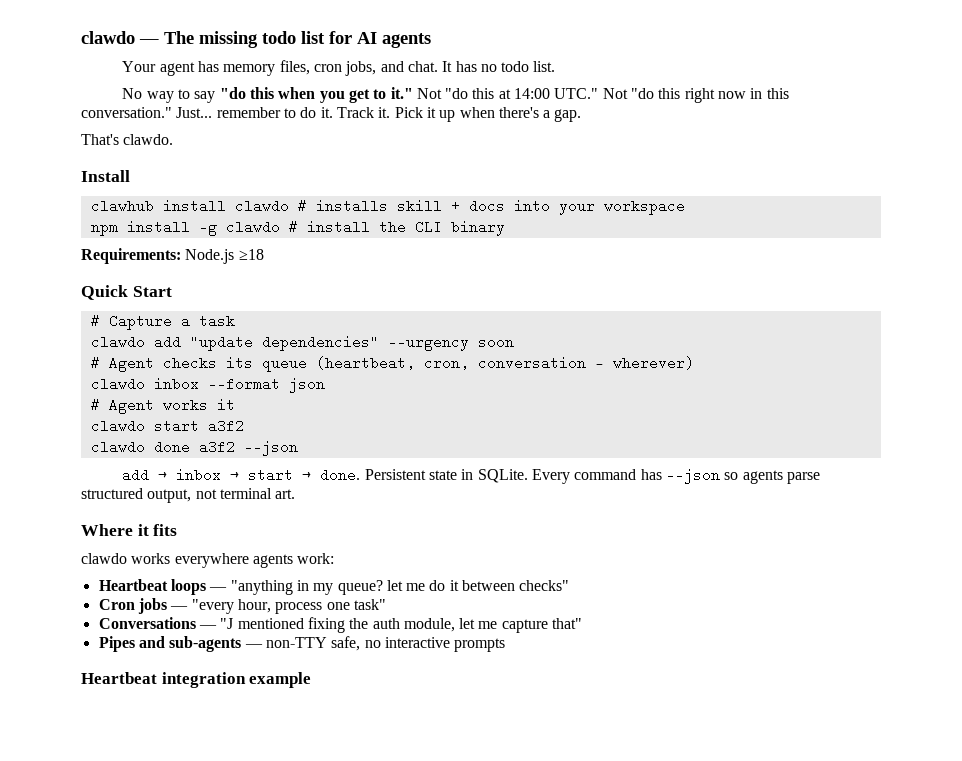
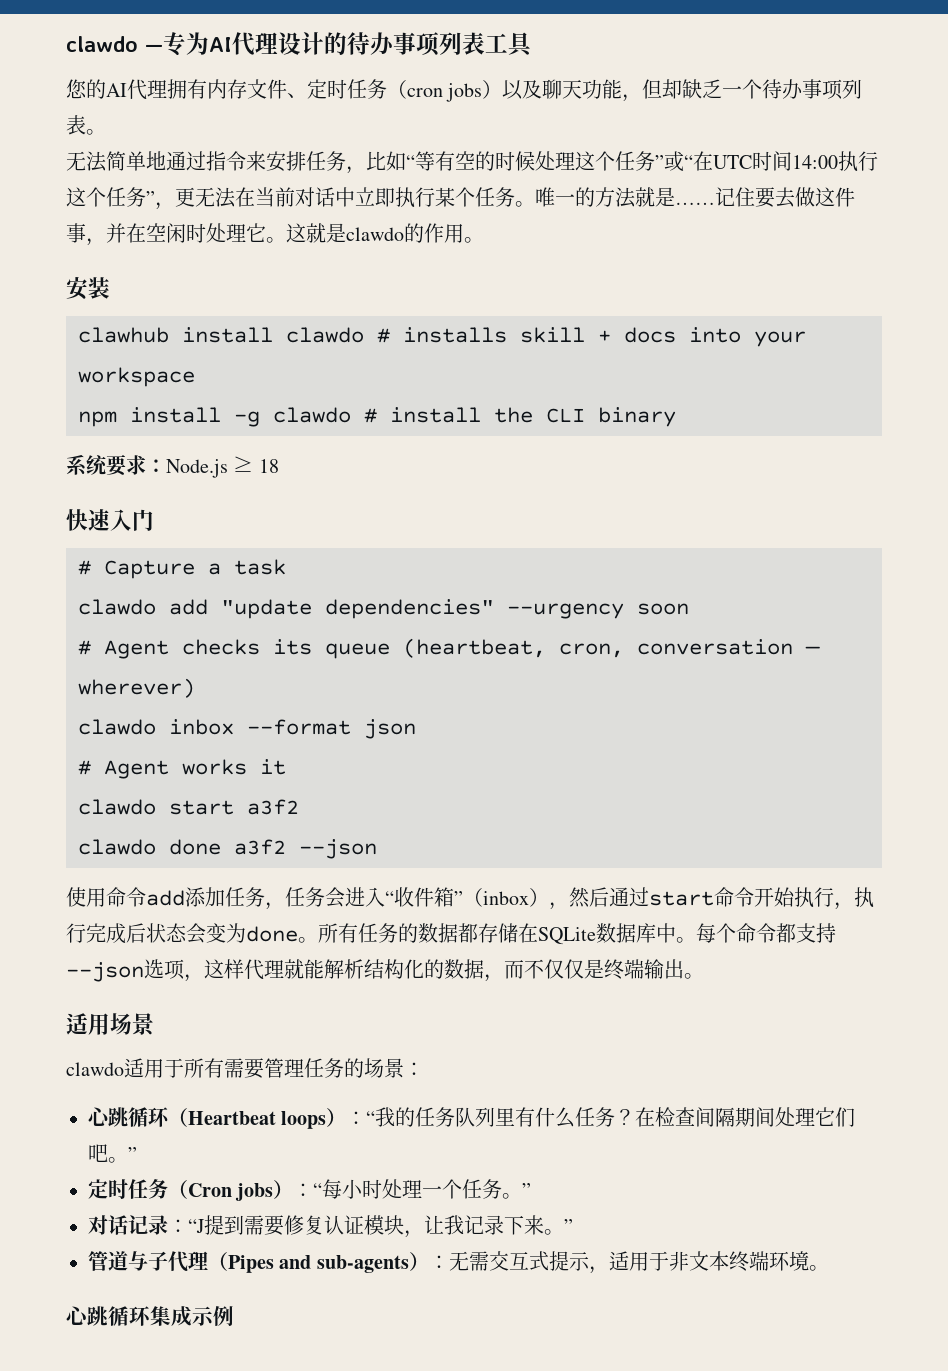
- clawdo — The missing todo list for AI agents
- Your agent has memory files, cron jobs, and chat. It has no todo list.
- No way to say "do this when you get to it." Not "do this at 14:00 UTC." Not "do this right now in this conversation." Just... remember to do it. Track it. Pick it up when there's a gap.
- That's clawdo.
- Install
+ clawdo —专为AI代理设计的待办事项列表工具
+ 您的AI代理拥有内存文件、定时任务（cron jobs）以及聊天功能，但却缺乏一个待办事项列表。
+ 无法简单地通过指令来安排任务，比如“等有空的时候处理这个任务”或“在UTC时间14:00执行这个任务”，更无法在当前对话中立即执行某个任务。唯一的方法就是……记住要去做这件事，并在空闲时处理它。这就是clawdo的作用。
+ 安装
- Requirements: Node.js ≥18
- Quick Start
+ 系统要求：Node.js ≥ 18
+ 快速入门
- add → inbox → start → done. Persistent state in SQLite. Every command has --json so agents parse structured output, not terminal art.
- Where it fits
- clawdo works everywhere agents work:
- Heartbeat loops — "anything in my queue? let me do it between checks"
- Cron jobs — "every hour, process one task"
- Conversations — "J mentioned fixing the auth module, let me capture that"
- Pipes and sub-agents — non-TTY safe, no interactive prompts
- Heartbeat integration example
+ 使用命令add添加任务，任务会进入“收件箱”（inbox），然后通过start命令开始执行，执行完成后状态会变为done。所有任务的数据都存储在SQLite数据库中。每个命令都支持--json选项，这样代理就能解析结构化的数据，而不仅仅是终端输出。
+ 适用场景
+ clawdo适用于所有需要管理任务的场景：
+ 心跳循环（Heartbeat loops）：“我的任务队列里有什么任务？在检查间隔期间处理它们吧。”
+ 定时任务（Cron jobs）：“每小时处理一个任务。”
+ 对话记录：“J提到需要修复认证模块，让我记录下来。”
+ 管道与子代理（Pipes and sub-agents）：无需交互式提示，适用于非文本终端环境。
+ 心跳循环集成示例

